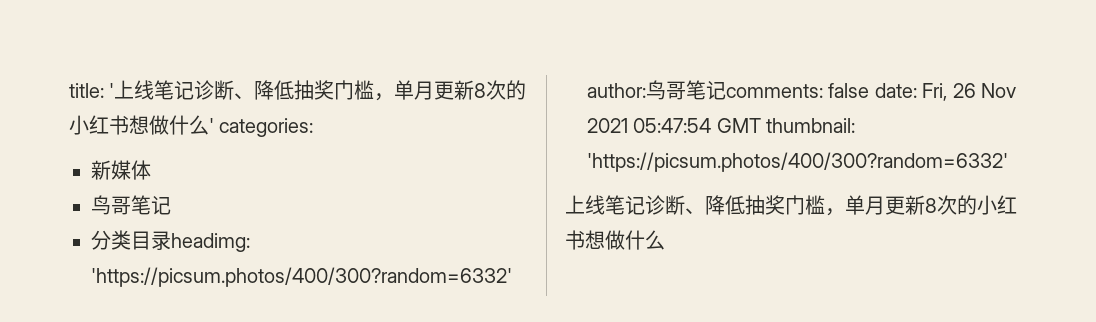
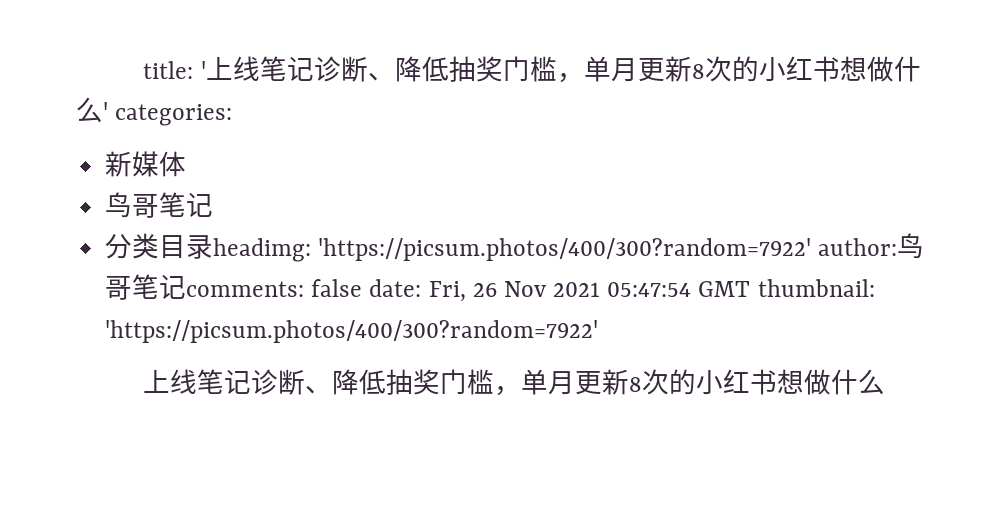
- 分类目录headimg: 'https://picsum.photos/400/300?random=6332' author:鸟哥笔记comments: false date: Fri, 26 Nov 2021 05:47:54 GMT thumbnail: 'https://picsum.photos/400/300?random=6332'
+ 分类目录headimg: 'https://picsum.photos/400/300?random=7922' author:鸟哥笔记comments: false date: Fri, 26 Nov 2021 05:47:54 GMT thumbnail: 'https://picsum.photos/400/300?random=7922'

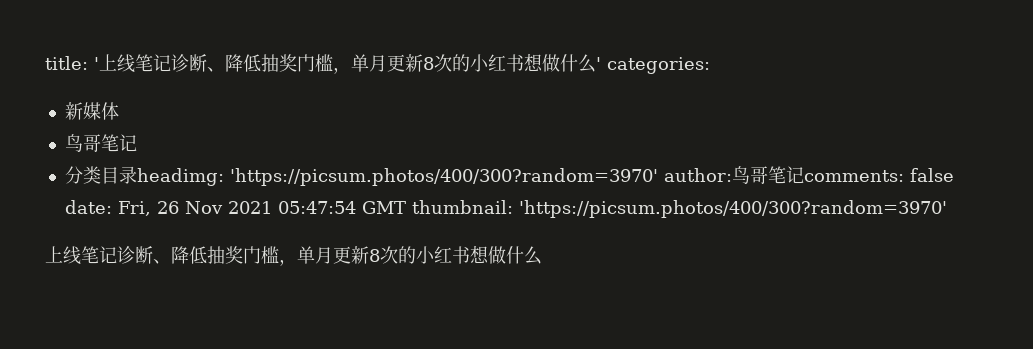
- 分类目录headimg: 'https://picsum.photos/400/300?random=7922' author:鸟哥笔记comments: false date: Fri, 26 Nov 2021 05:47:54 GMT thumbnail: 'https://picsum.photos/400/300?random=7922'
+ 分类目录headimg: 'https://picsum.photos/400/300?random=3970' author:鸟哥笔记comments: false date: Fri, 26 Nov 2021 05:47:54 GMT thumbnail: 'https://picsum.photos/400/300?random=3970'

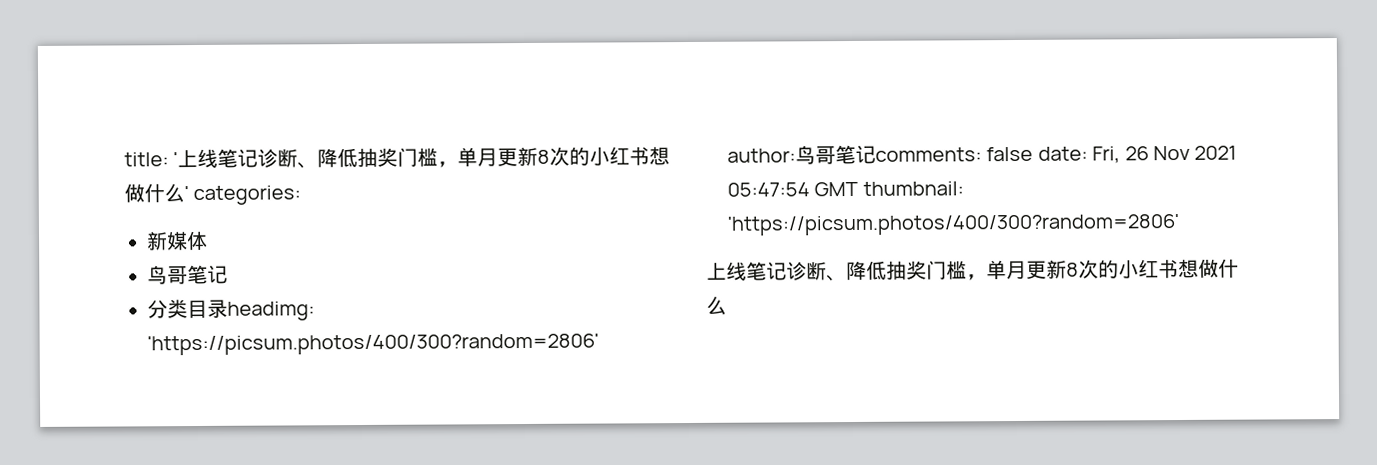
- 分类目录headimg: 'https://picsum.photos/400/300?random=3970' author:鸟哥笔记comments: false date: Fri, 26 Nov 2021 05:47:54 GMT thumbnail: 'https://picsum.photos/400/300?random=3970'
+ 分类目录headimg: 'https://picsum.photos/400/300?random=2806' author:鸟哥笔记comments: false date: Fri, 26 Nov 2021 05:47:54 GMT thumbnail: 'https://picsum.photos/400/300?random=2806'

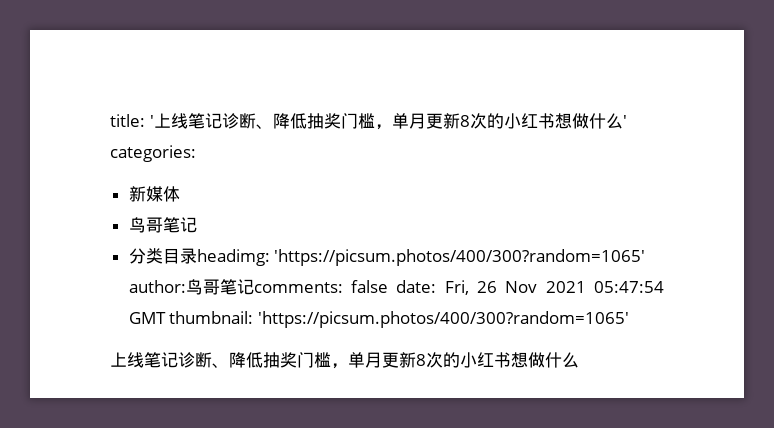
- 分类目录headimg: 'https://picsum.photos/400/300?random=2806' author:鸟哥笔记comments: false date: Fri, 26 Nov 2021 05:47:54 GMT thumbnail: 'https://picsum.photos/400/300?random=2806'
+ 分类目录headimg: 'https://picsum.photos/400/300?random=1065' author:鸟哥笔记comments: false date: Fri, 26 Nov 2021 05:47:54 GMT thumbnail: 'https://picsum.photos/400/300?random=1065'

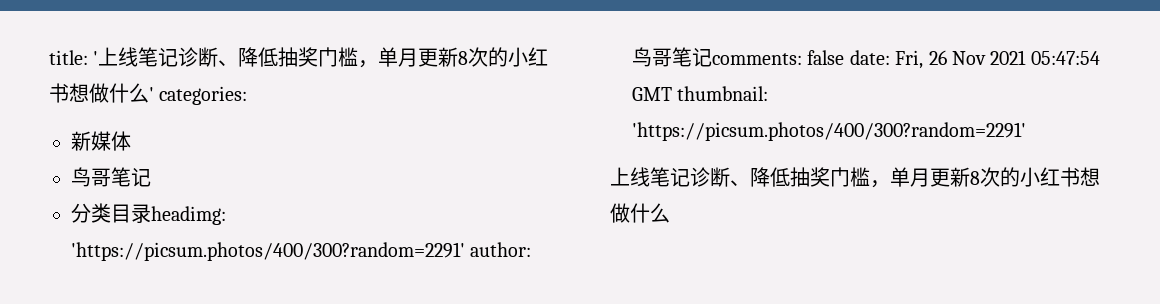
- 分类目录headimg: 'https://picsum.photos/400/300?random=1065' author:鸟哥笔记comments: false date: Fri, 26 Nov 2021 05:47:54 GMT thumbnail: 'https://picsum.photos/400/300?random=1065'
+ 分类目录headimg: 'https://picsum.photos/400/300?random=2291' author:鸟哥笔记comments: false date: Fri, 26 Nov 2021 05:47:54 GMT thumbnail: 'https://picsum.photos/400/300?random=2291'

